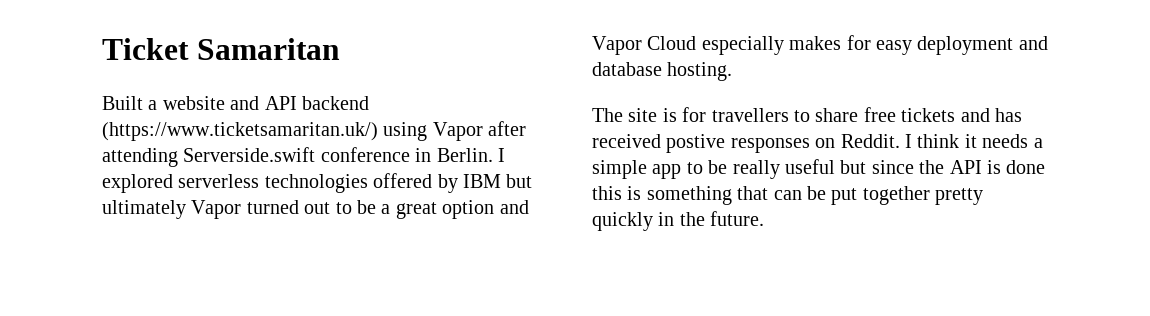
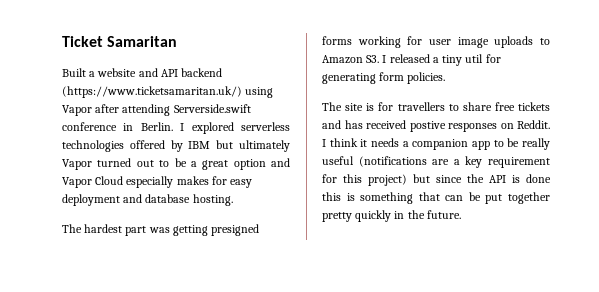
+ The hardest part was getting presigned forms working for user image uploads to Amazon S3. I released a tiny util for generating form policies.
- I think it needs a simple app to be really useful but since the API is done this is something that can be put together pretty quickly in the future.
+ I think it needs a companion app to be really useful (notifications are a key requirement for this project) but since the API is done this is something that can be put together pretty quickly in the future.

